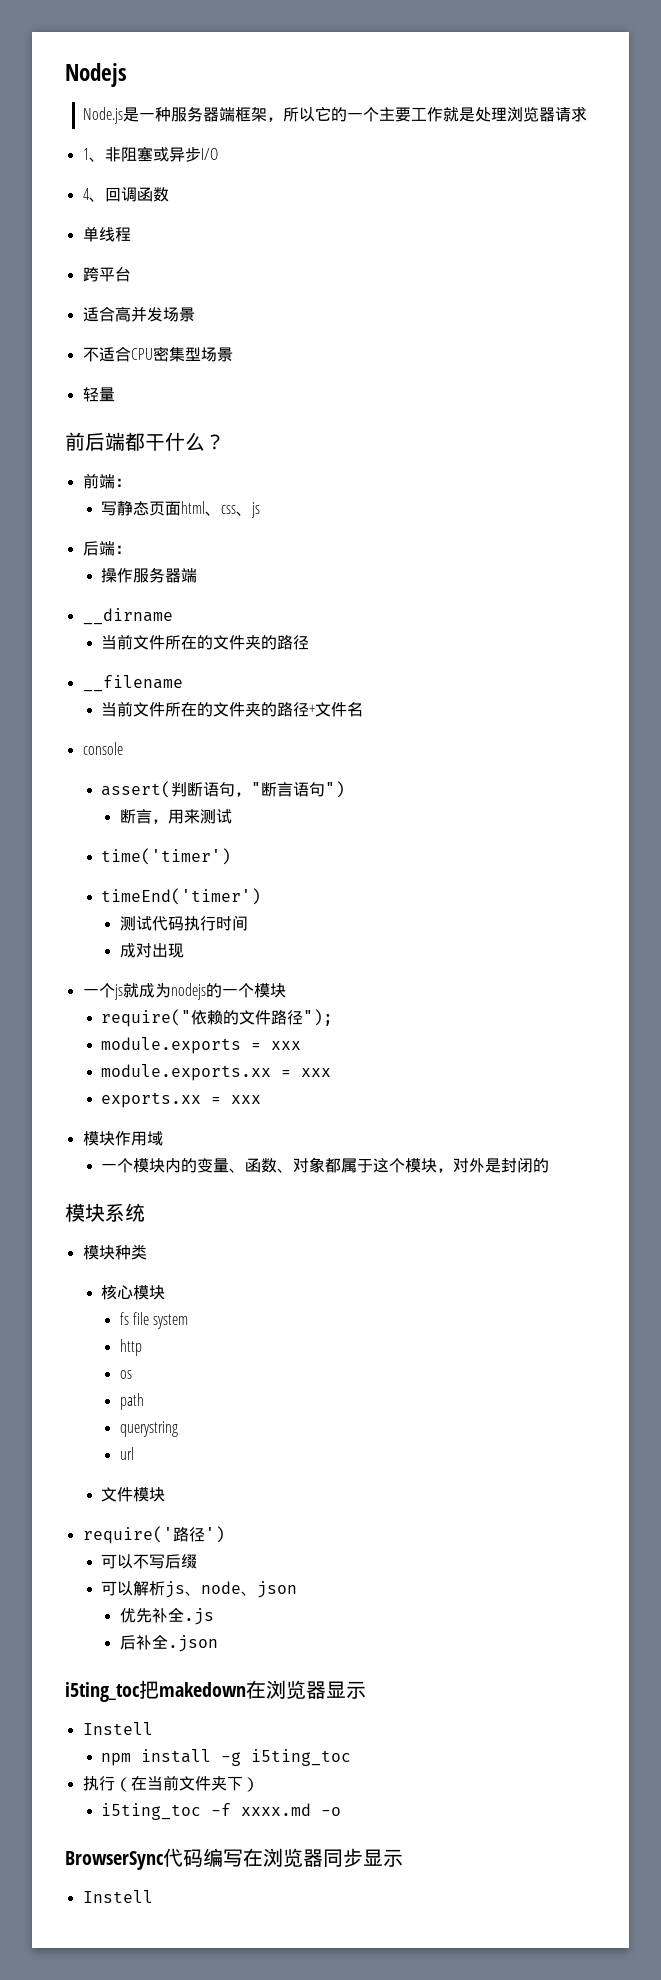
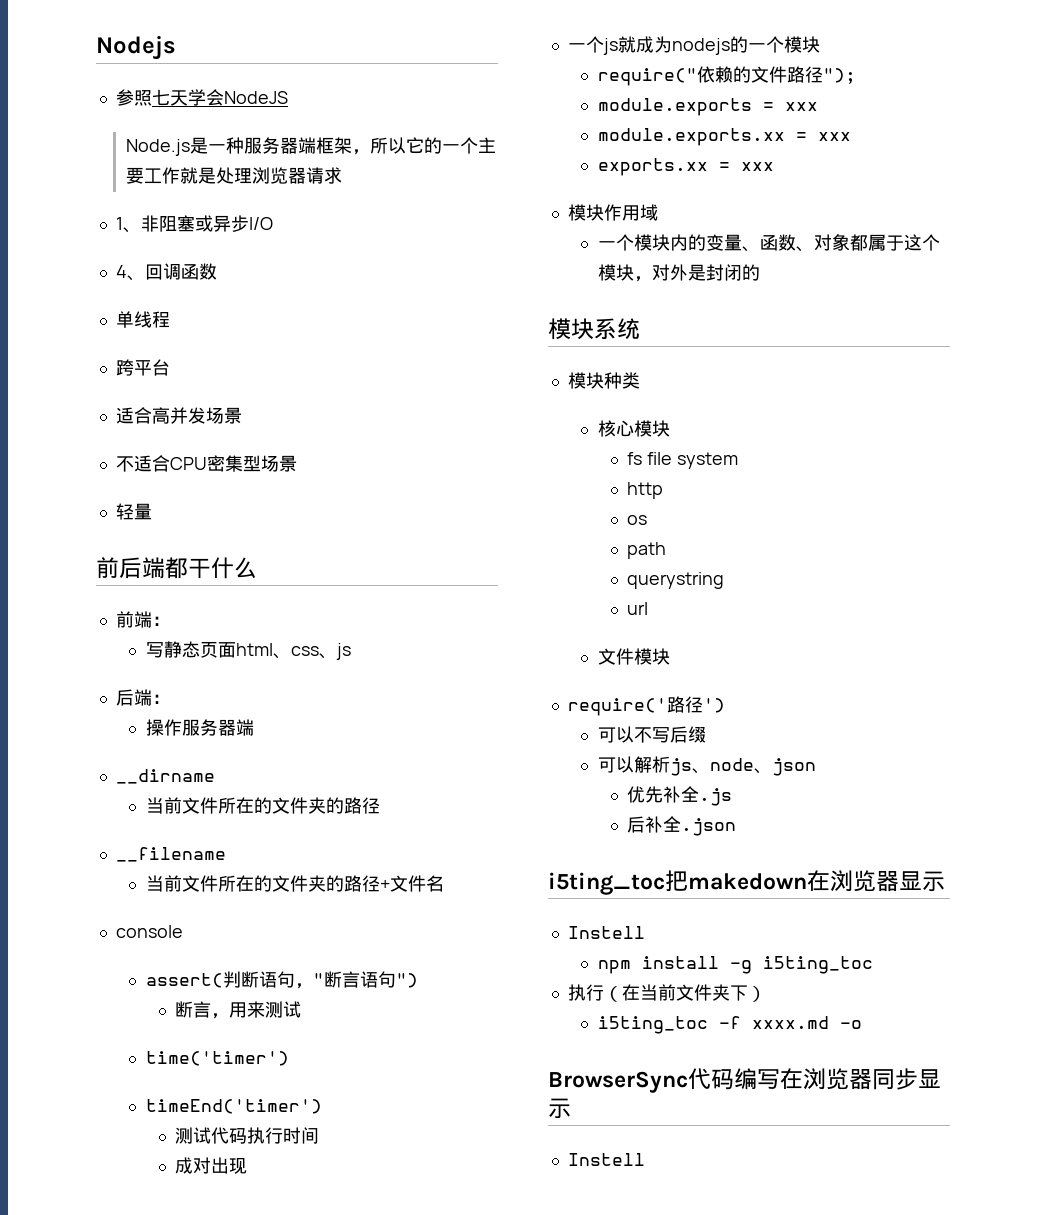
+ 参照七天学会NodeJS
- 前后端都干什么？
+ 前后端都干什么

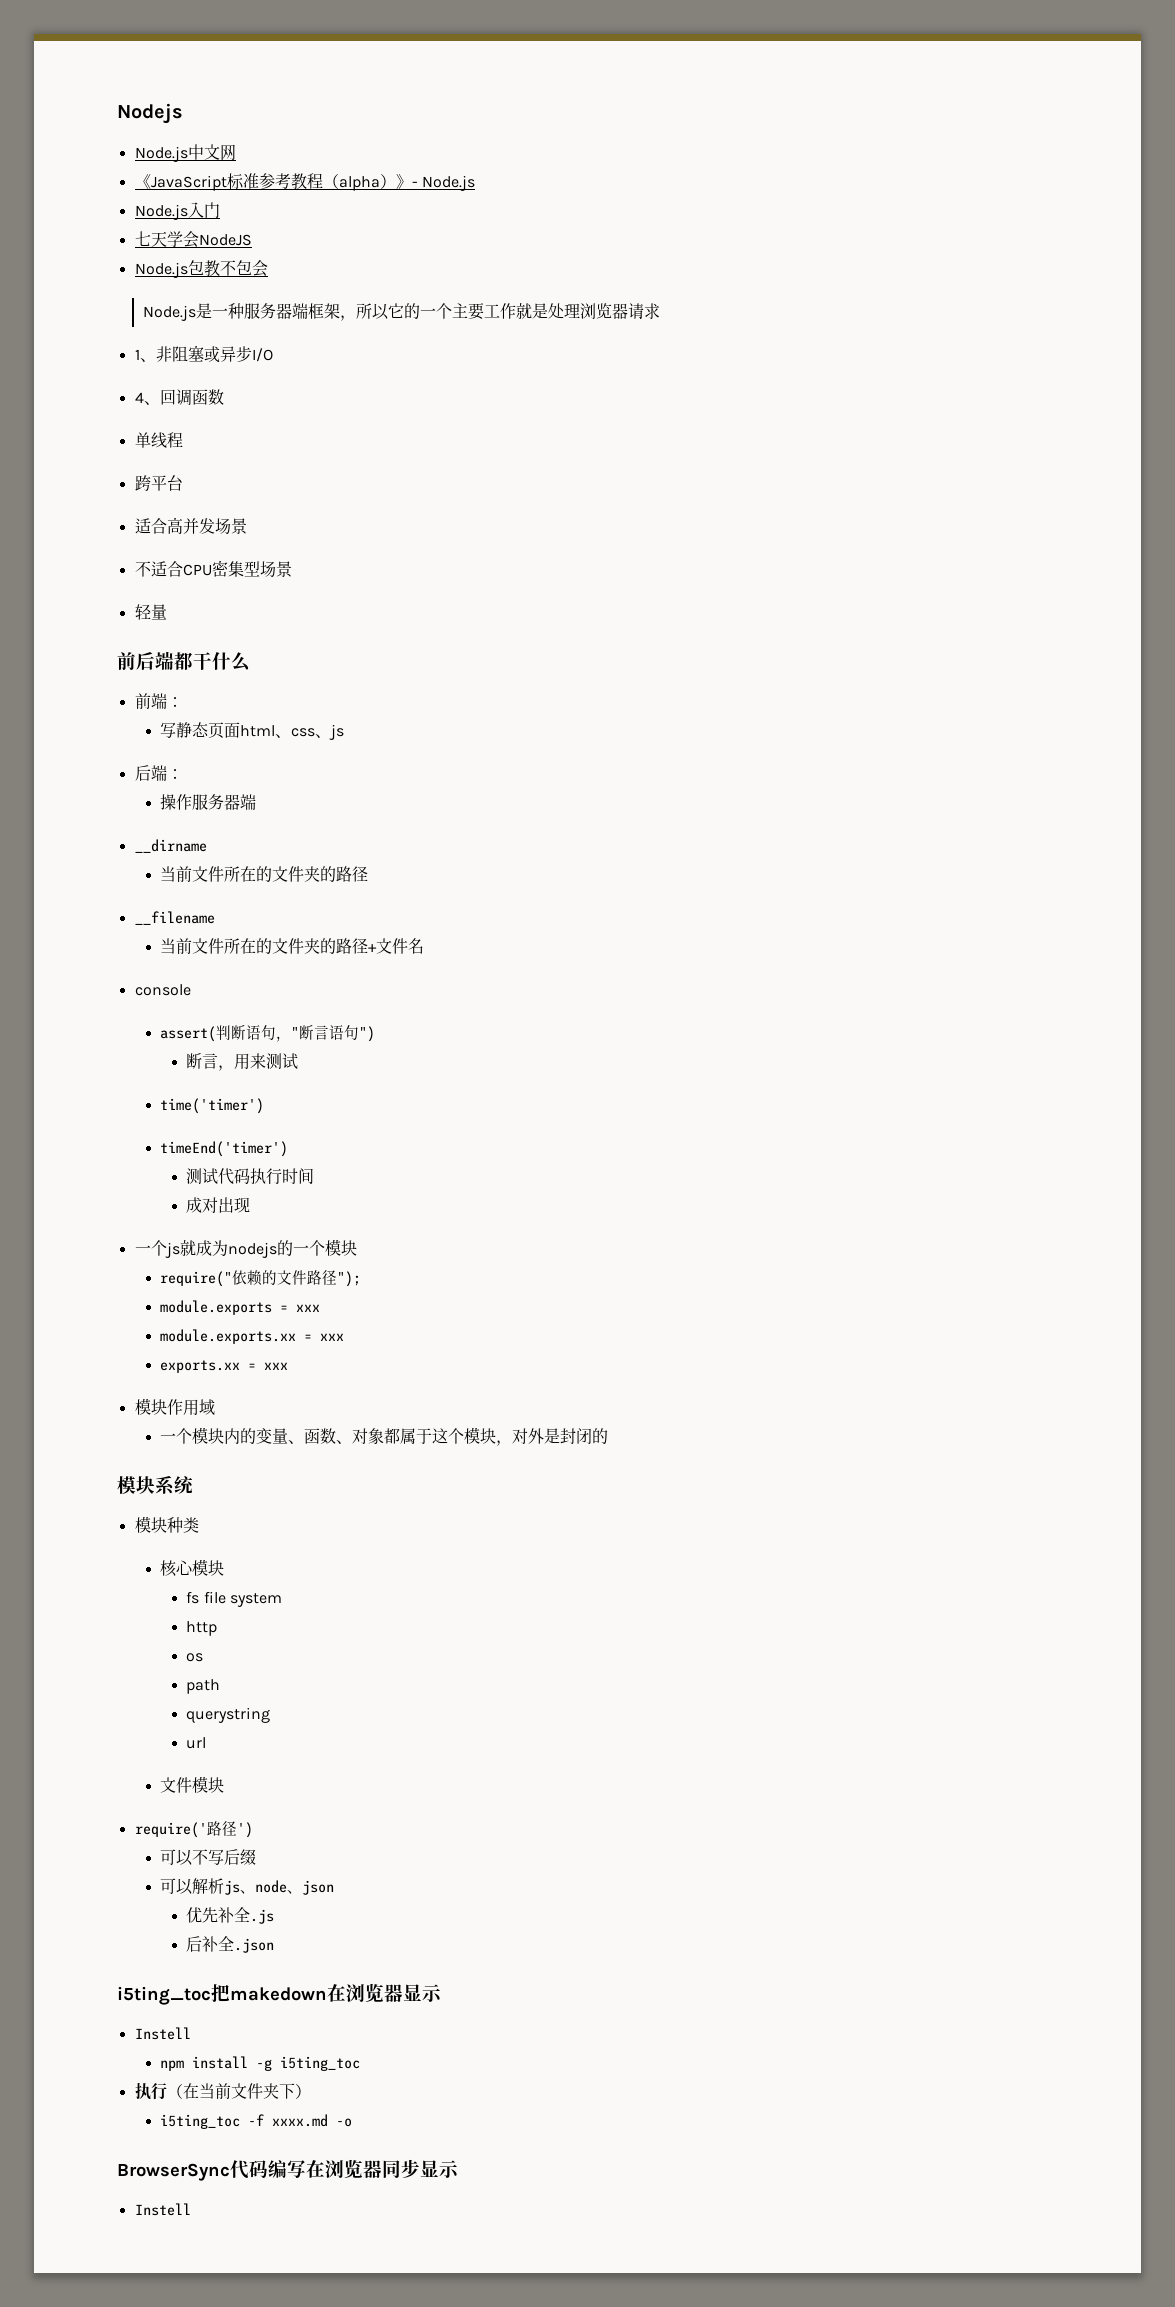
- 参照七天学会NodeJS
+ Node.js中文网
+ 《JavaScript标准参考教程（alpha）》- Node.js
+ Node.js入门
+ 七天学会NodeJS
+ Node.js包教不包会

